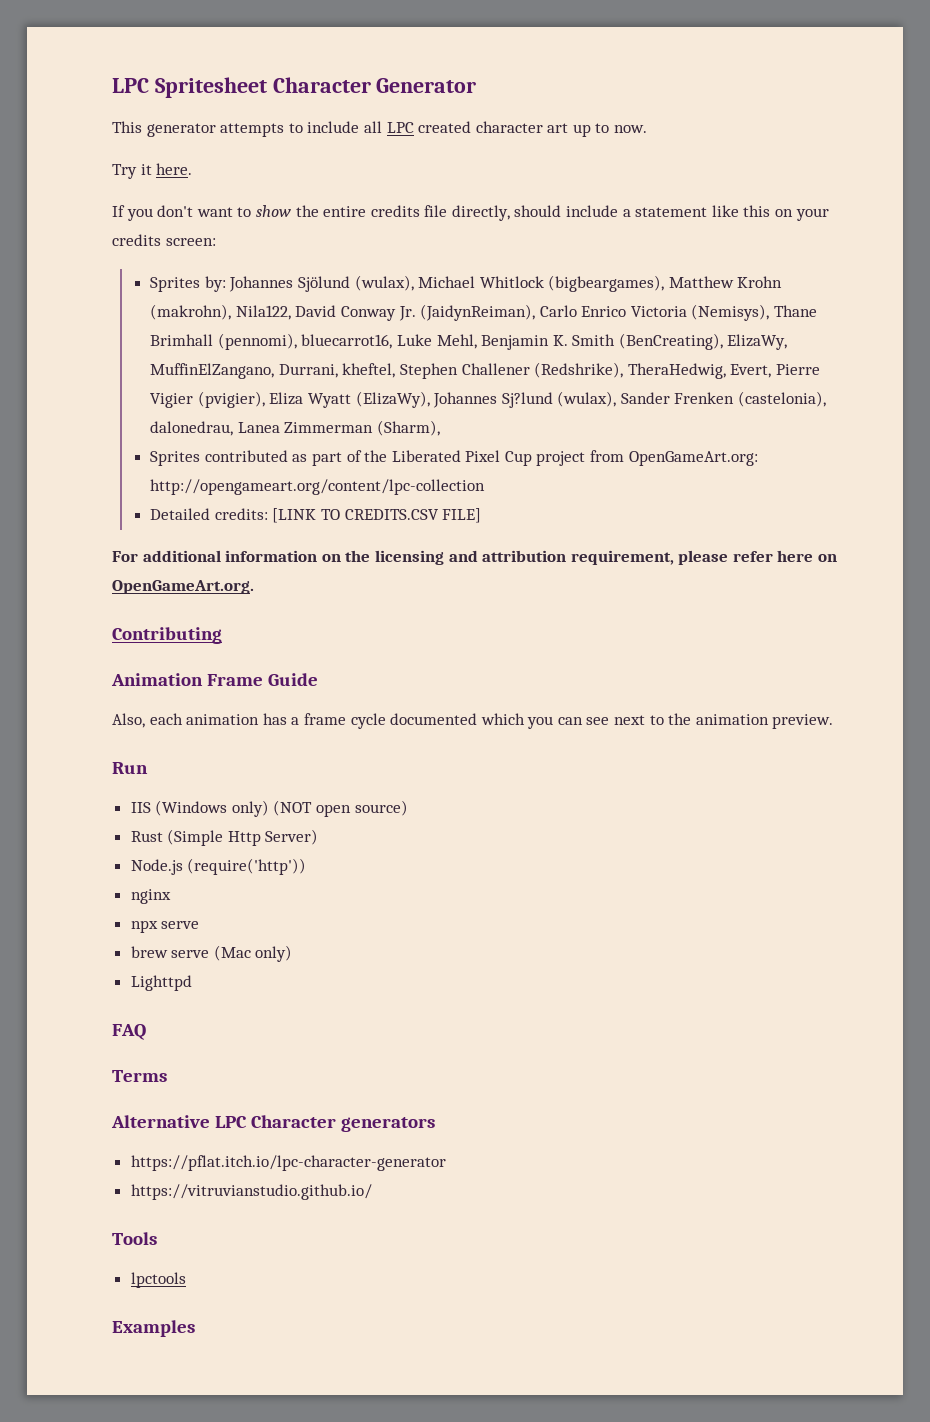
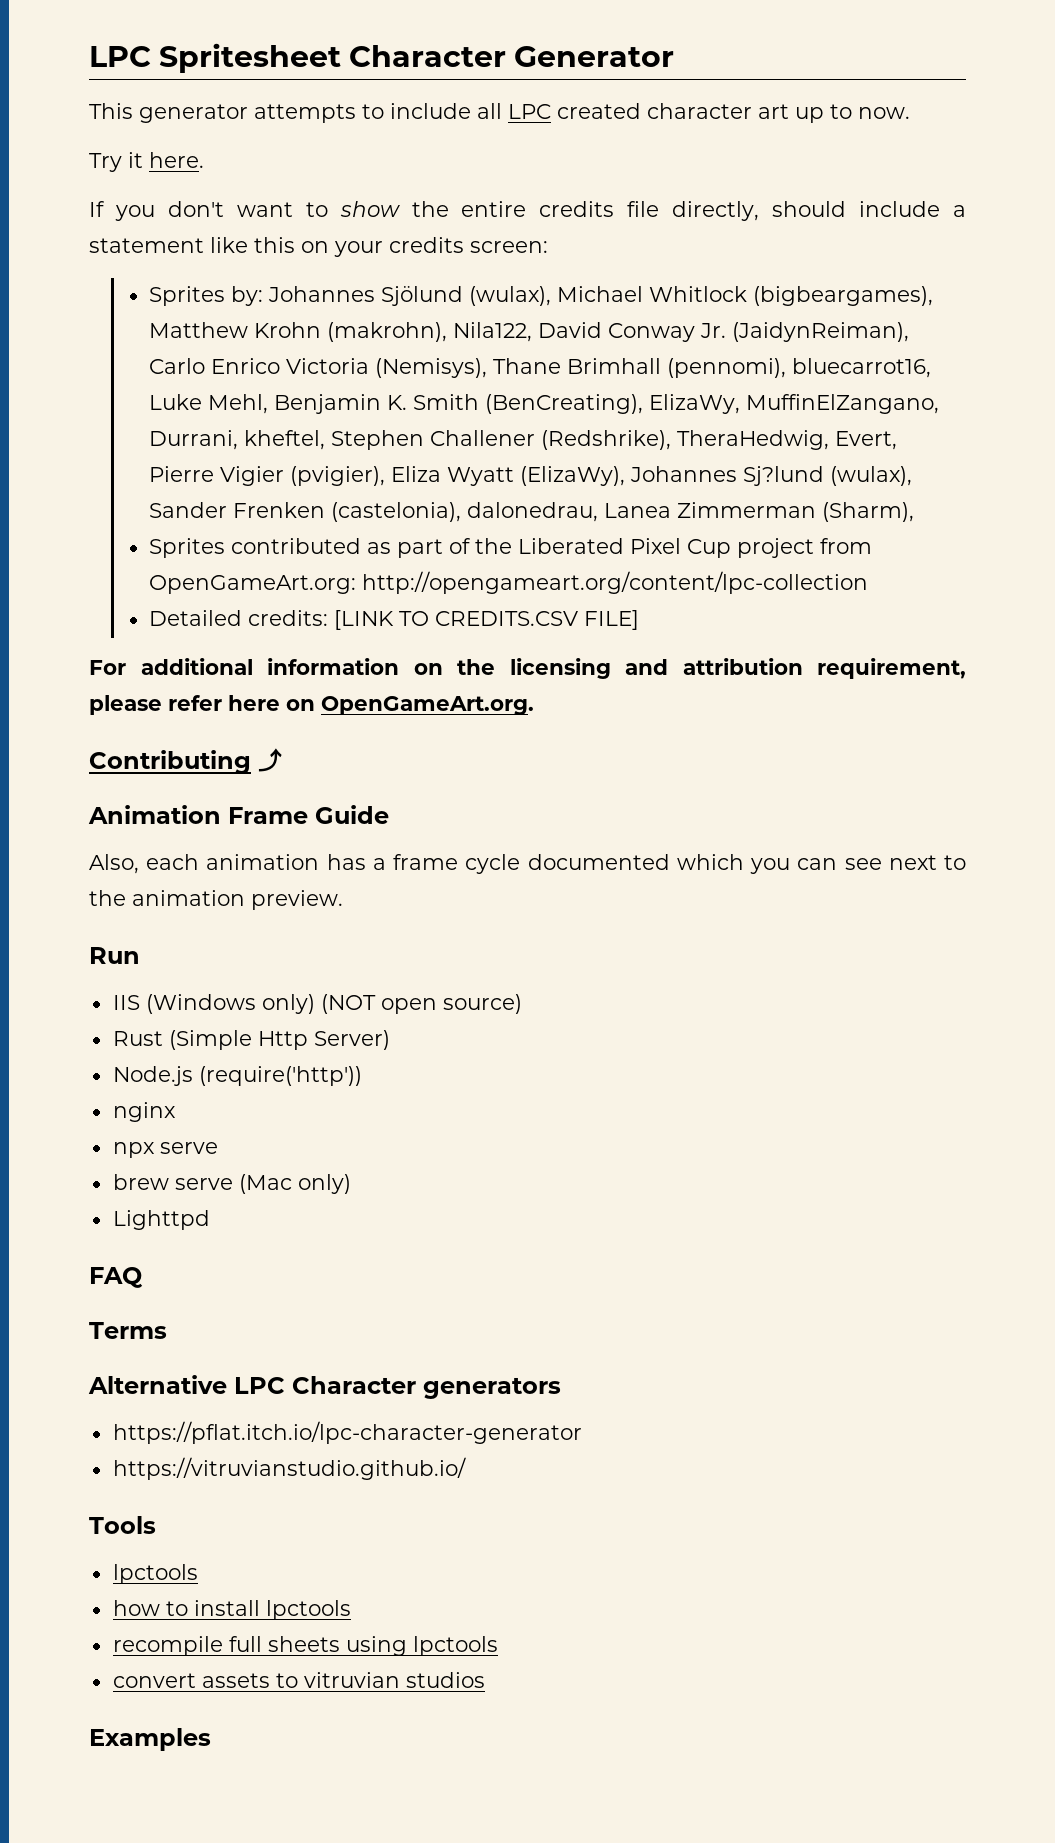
- Contributing
+ Contributing ⤴
+ how to install lpctools
+ recompile full sheets using lpctools
+ convert assets to vitruvian studios

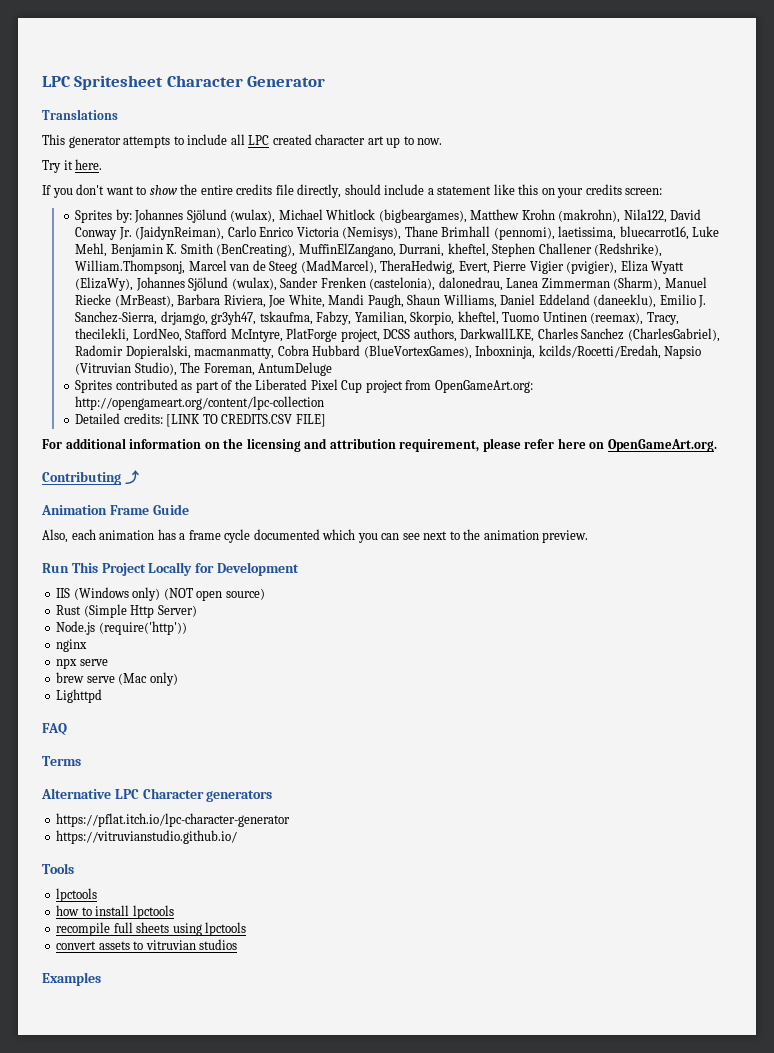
+ Translations
- Sprites by: Johannes Sjölund (wulax), Michael Whitlock (bigbeargames), Matthew Krohn (makrohn), Nila122, David Conway Jr. (JaidynReiman), Carlo Enrico Victoria (Nemisys), Thane Brimhall (pennomi), bluecarrot16, Luke Mehl, Benjamin K. Smith (BenCreating), ElizaWy, MuffinElZangano, Durrani, kheftel, Stephen Challener (Redshrike), TheraHedwig, Evert, Pierre Vigier (pvigier), Eliza Wyatt (ElizaWy), Johannes Sj?lund (wulax), Sander Frenken (castelonia), dalonedrau, Lanea Zimmerman (Sharm),
+ Sprites by: Johannes Sjölund (wulax), Michael Whitlock (bigbeargames), Matthew Krohn (makrohn), Nila122, David Conway Jr. (JaidynReiman), Carlo Enrico Victoria (Nemisys), Thane Brimhall (pennomi), laetissima, bluecarrot16, Luke Mehl, Benjamin K. Smith (BenCreating), MuffinElZangano, Durrani, kheftel, Stephen Challener (Redshrike), William.Thompsonj, Marcel van de Steeg (MadMarcel), TheraHedwig, Evert, Pierre Vigier (pvigier), Eliza Wyatt (ElizaWy), Johannes Sjölund (wulax), Sander Frenken (castelonia), dalonedrau, Lanea Zimmerman (Sharm), Manuel Riecke (MrBeast), Barbara Riviera, Joe White, Mandi Paugh, Shaun Williams, Daniel Eddeland (daneeklu), Emilio J. Sanchez-Sierra, drjamgo, gr3yh47, tskaufma, Fabzy, Yamilian, Skorpio, kheftel, Tuomo Untinen (reemax), Tracy, thecilekli, LordNeo, Stafford McIntyre, PlatForge project, DCSS authors, DarkwallLKE, Charles Sanchez (CharlesGabriel), Radomir Dopieralski, macmanmatty, Cobra Hubbard (BlueVortexGames), Inboxninja, kcilds/Rocetti/Eredah, Napsio (Vitruvian Studio), The Foreman, AntumDeluge
- Run
+ Run This Project Locally for Development

